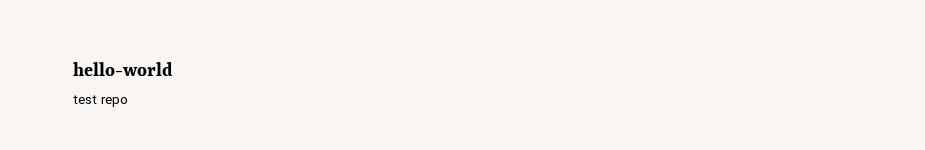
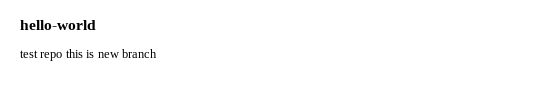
- test repo
+ test repo this is new branch

